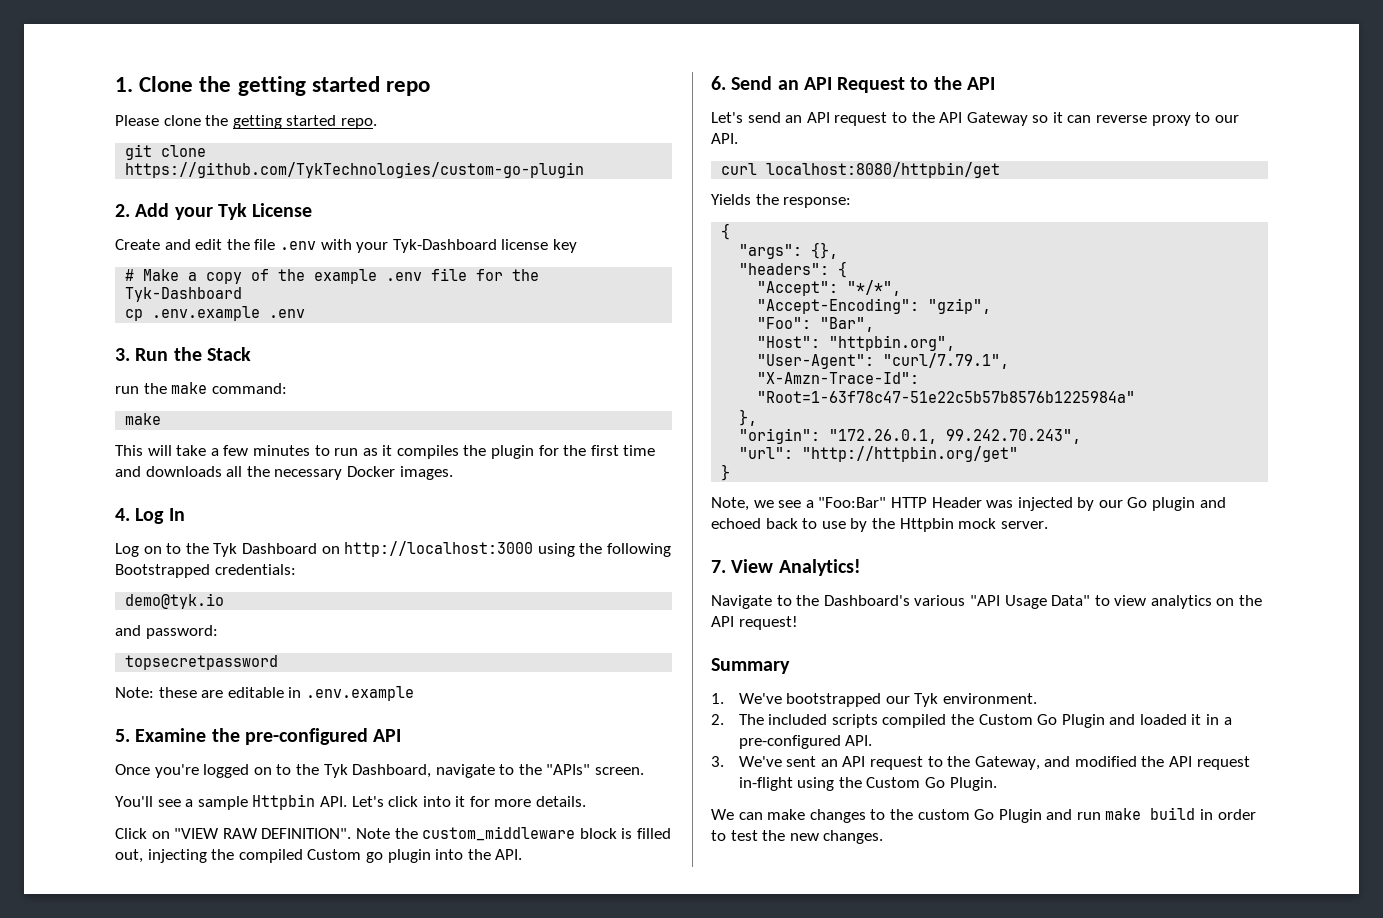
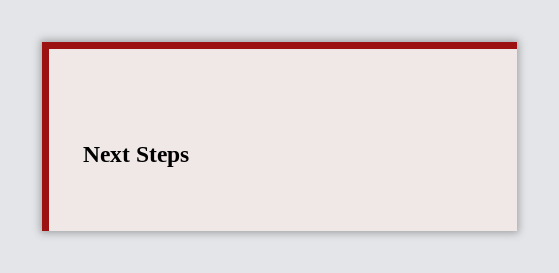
- 1. Clone the getting started repo
- Please clone the getting started repo.
- git clone https://github.com/TykTechnologies/custom-go-plugin
- 2. Add your Tyk License
- Create and edit the file .env with your Tyk-Dashboard license key
- # Make a copy of the example .env file for the Tyk-Dashboard
- cp .env.example .env
- 3. Run the Stack
- run the make command:
- make
- This will take a few minutes to run as it compiles the plugin for the first time and downloads all the necessary Docker images.
- 4. Log In
- Log on to the Tyk Dashboard on http://localhost:3000 using the following Bootstrapped credentials:
- demo@tyk.io
- and password:
- topsecretpassword
- Note: these are editable in .env.example
- 5. Examine the pre-configured API
- Once you're logged on to the Tyk Dashboard, navigate to the "APIs" screen.
- You'll see a sample Httpbin API. Let's click into it for more details.
- Click on "VIEW RAW DEFINITION". Note the custom_middleware block is filled out, injecting the compiled Custom go plugin into the API.
- 6. Send an API Request to the API
- Let's send an API request to the API Gateway so it can reverse proxy to our API.
- curl localhost:8080/httpbin/get
- Yields the response:
- {
- "args": {},
- "headers": {
- "Accept": "*/*",
- "Accept-Encoding": "gzip",
- "Foo": "Bar",
- "Host": "httpbin.org",
- "User-Agent": "curl/7.79.1",
- "X-Amzn-Trace-Id": "Root=1-63f78c47-51e22c5b57b8576b1225984a"
- },
- "origin": "172.26.0.1, 99.242.70.243",
- "url": "http://httpbin.org/get"
- }
- Note, we see a "Foo:Bar" HTTP Header was injected by our Go plugin and echoed back to use by the Httpbin mock server.
- 7. View Analytics!
- Navigate to the Dashboard's various "API Usage Data" to view analytics on the API request!
- Summary
- 1. We've bootstrapped our Tyk environment.
- 2. The included scripts compiled the Custom Go Plugin and loaded it in a pre-configured API.
- 3. We've sent an API request to the Gateway, and modified the API request in-flight using the Custom Go Plugin.
- We can make changes to the custom Go Plugin and run make build in order to test the new changes.
+ Next Steps

